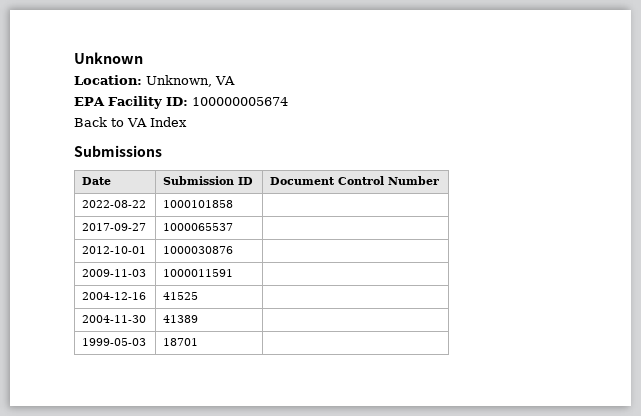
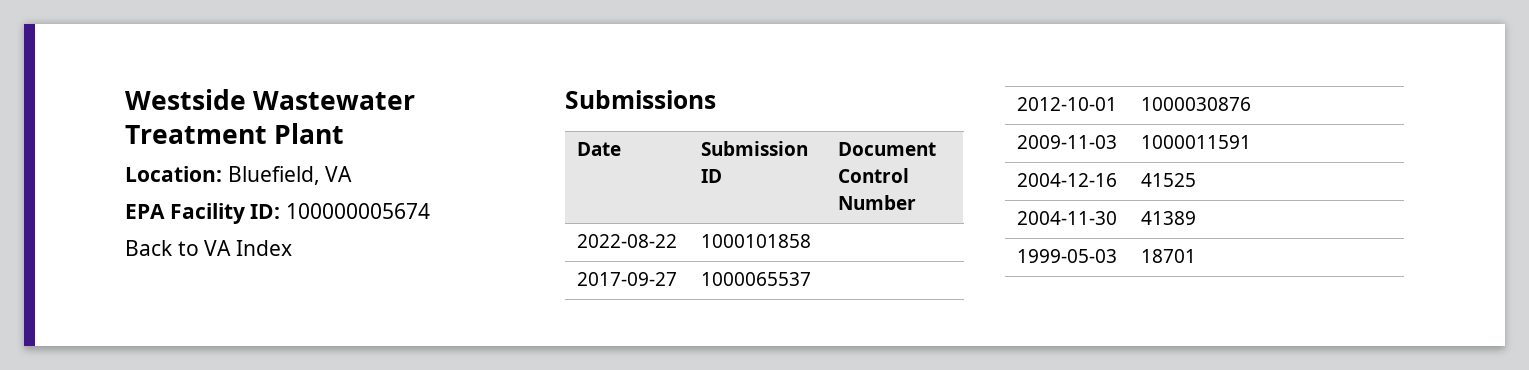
- Unknown
+ Westside Wastewater Treatment Plant
- Location: Unknown, VA
+ Location: Bluefield, VA

